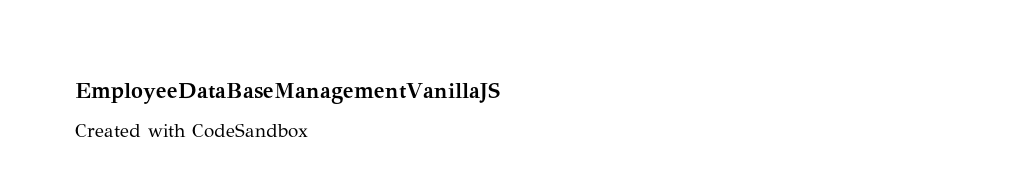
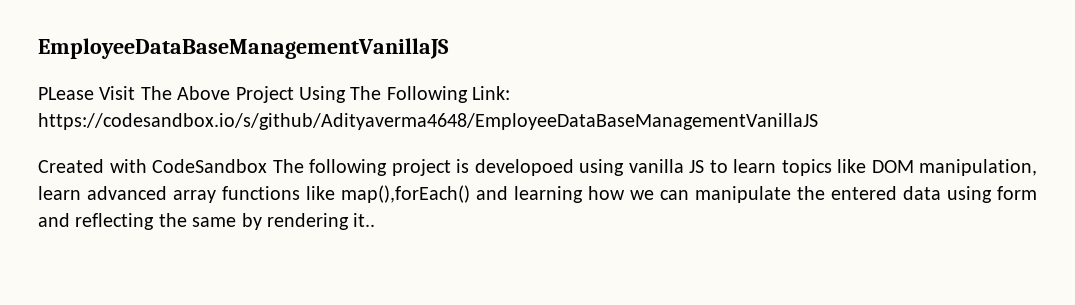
- Created with CodeSandbox
+ PLease Visit The Above Project Using The Following Link: https://codesandbox.io/s/github/Adityaverma4648/EmployeeDataBaseManagementVanillaJS
+ Created with CodeSandbox The following project is developoed using vanilla JS to learn topics like DOM manipulation, learn advanced array functions like map(),forEach() and learning how we can manipulate the entered data using form and reflecting the same by rendering it..

